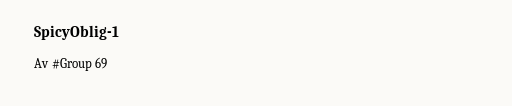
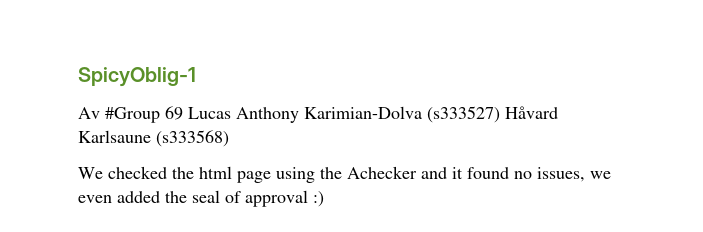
- Av #Group 69
+ Av #Group 69 Lucas Anthony Karimian-Dolva (s333527) Håvard Karlsaune (s333568)
+ We checked the html page using the Achecker and it found no issues, we even added the seal of approval :)

